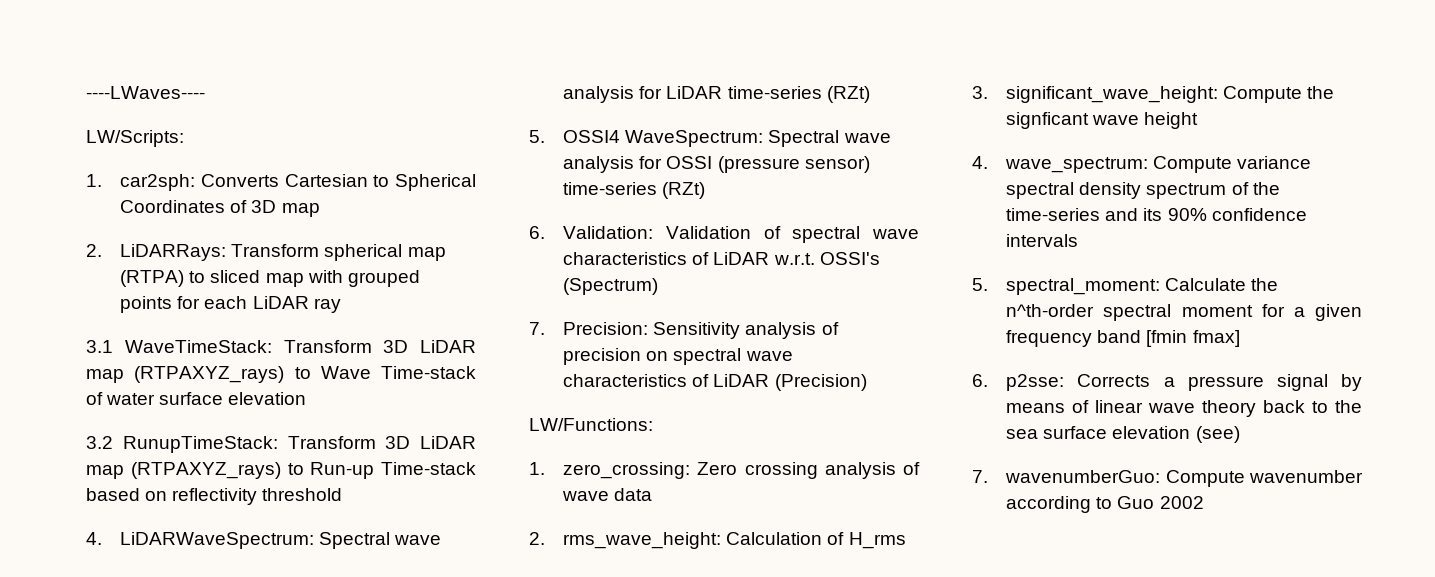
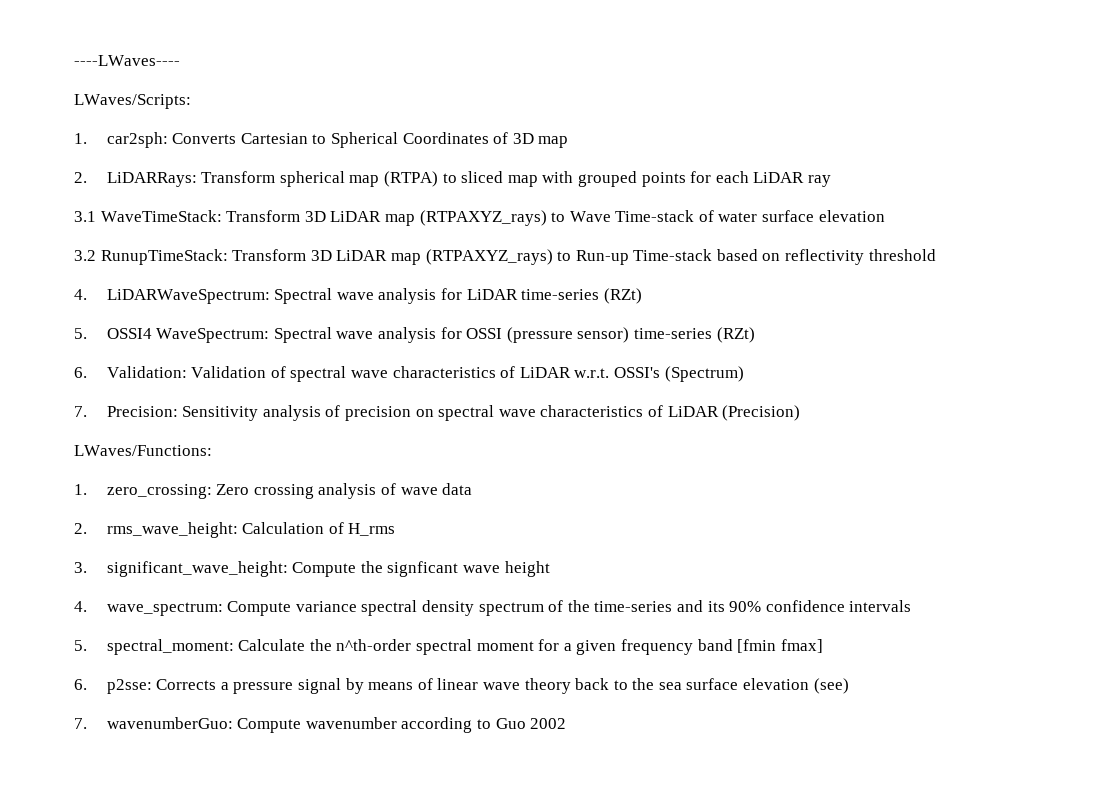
- LW/Scripts:
+ LWaves/Scripts:
- LW/Functions:
+ LWaves/Functions:

